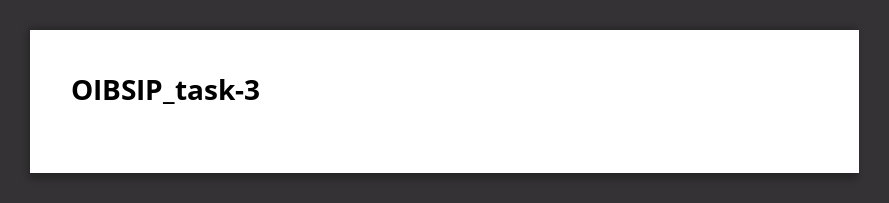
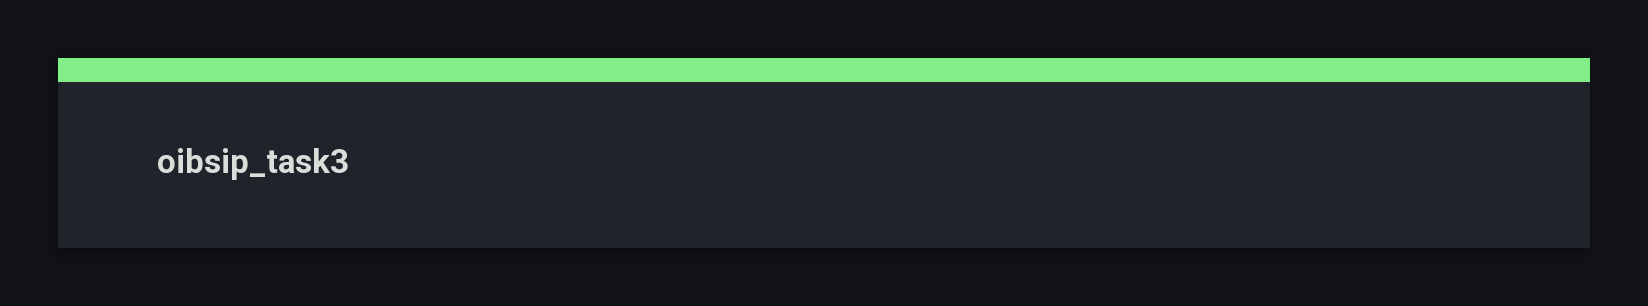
- OIBSIP_task-3
+ oibsip_task3

